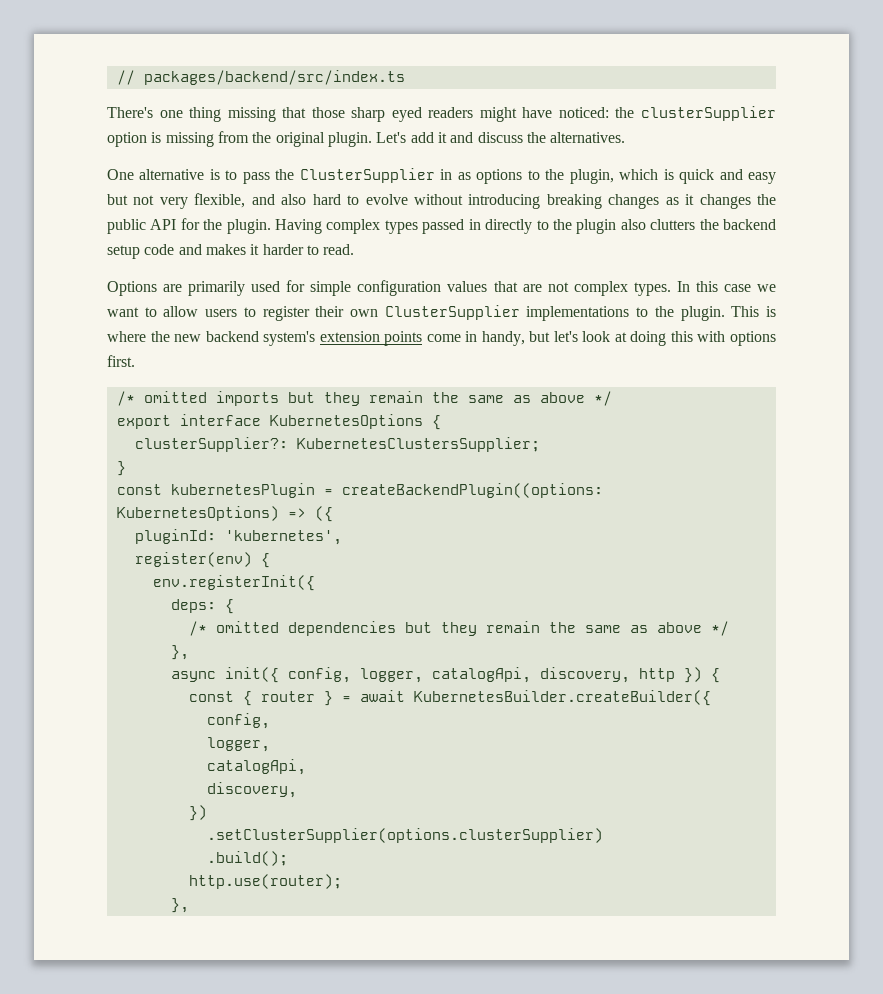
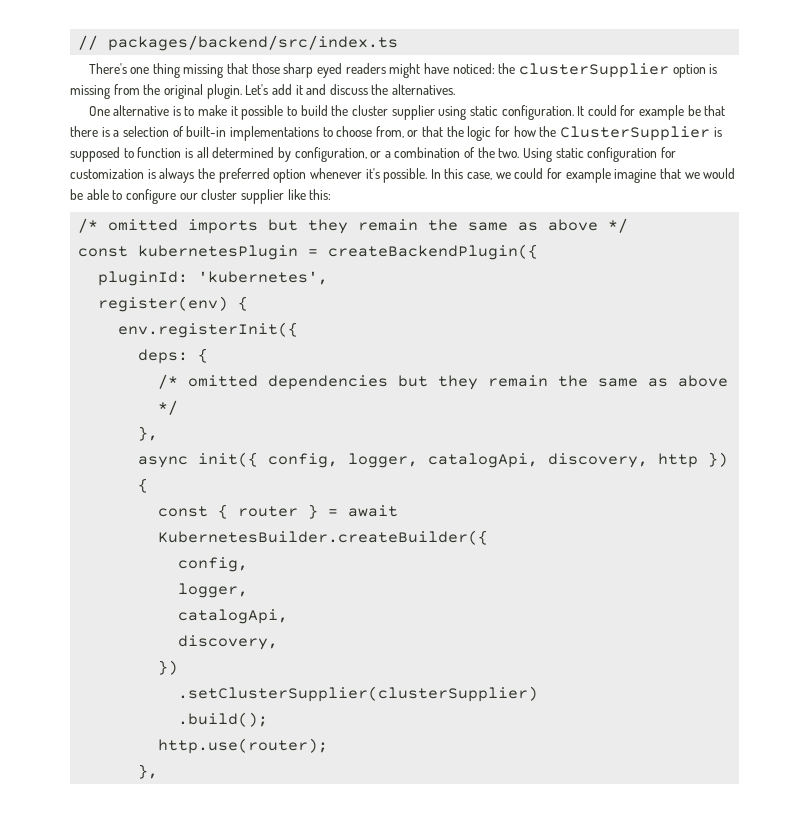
- One alternative is to pass the ClusterSupplier in as options to the plugin, which is quick and easy but not very flexible, and also hard to evolve without introducing breaking changes as it changes the public API for the plugin. Having complex types passed in directly to the plugin also clutters the backend setup code and makes it harder to read.
- Options are primarily used for simple configuration values that are not complex types. In this case we want to allow users to register their own ClusterSupplier implementations to the plugin. This is where the new backend system's extension points come in handy, but let's look at doing this with options first.
+ One alternative is to make it possible to build the cluster supplier using static configuration. It could for example be that there is a selection of built-in implementations to choose from, or that the logic for how the ClusterSupplier is supposed to function is all determined by configuration, or a combination of the two. Using static configuration for customization is always the preferred option whenever it's possible. In this case, we could for example imagine that we would be able to configure our cluster supplier like this:
- export interface KubernetesOptions {
- clusterSupplier?: KubernetesClustersSupplier;
- }
- const kubernetesPlugin = createBackendPlugin((options: KubernetesOptions) => ({
+ const kubernetesPlugin = createBackendPlugin({
- .setClusterSupplier(options.clusterSupplier)
+ .setClusterSupplier(clusterSupplier)

